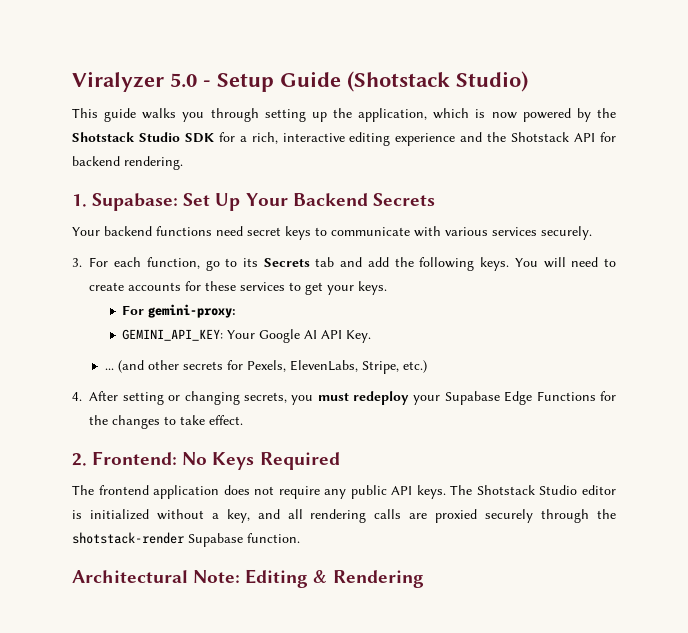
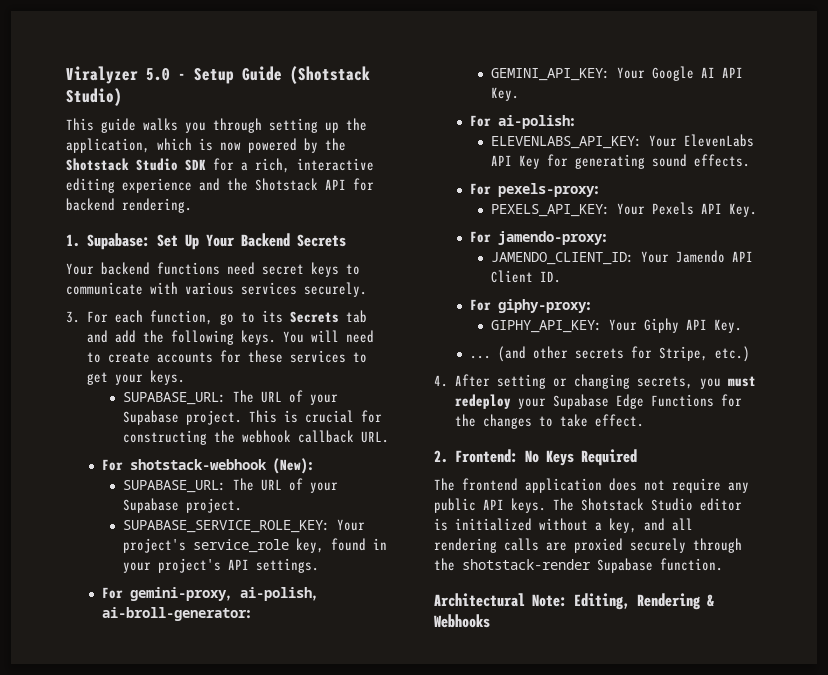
- For gemini-proxy:
+ SUPABASE_URL: The URL of your Supabase project. This is crucial for constructing the webhook callback URL.
+ For shotstack-webhook (New):
+ SUPABASE_URL: The URL of your Supabase project.
+ SUPABASE_SERVICE_ROLE_KEY: Your project's service_role key, found in your project's API settings.
+ For gemini-proxy, ai-polish, ai-broll-generator:
+ For ai-polish:
+ ELEVENLABS_API_KEY: Your ElevenLabs API Key for generating sound effects.
+ For pexels-proxy:
+ PEXELS_API_KEY: Your Pexels API Key.
+ For jamendo-proxy:
+ JAMENDO_CLIENT_ID: Your Jamendo API Client ID.
+ For giphy-proxy:
+ GIPHY_API_KEY: Your Giphy API Key.
- (and other secrets for Pexels, ElevenLabs, Stripe, etc.)
+ (and other secrets for Stripe, etc.)
- Architectural Note: Editing & Rendering
+ Architectural Note: Editing, Rendering & Webhooks

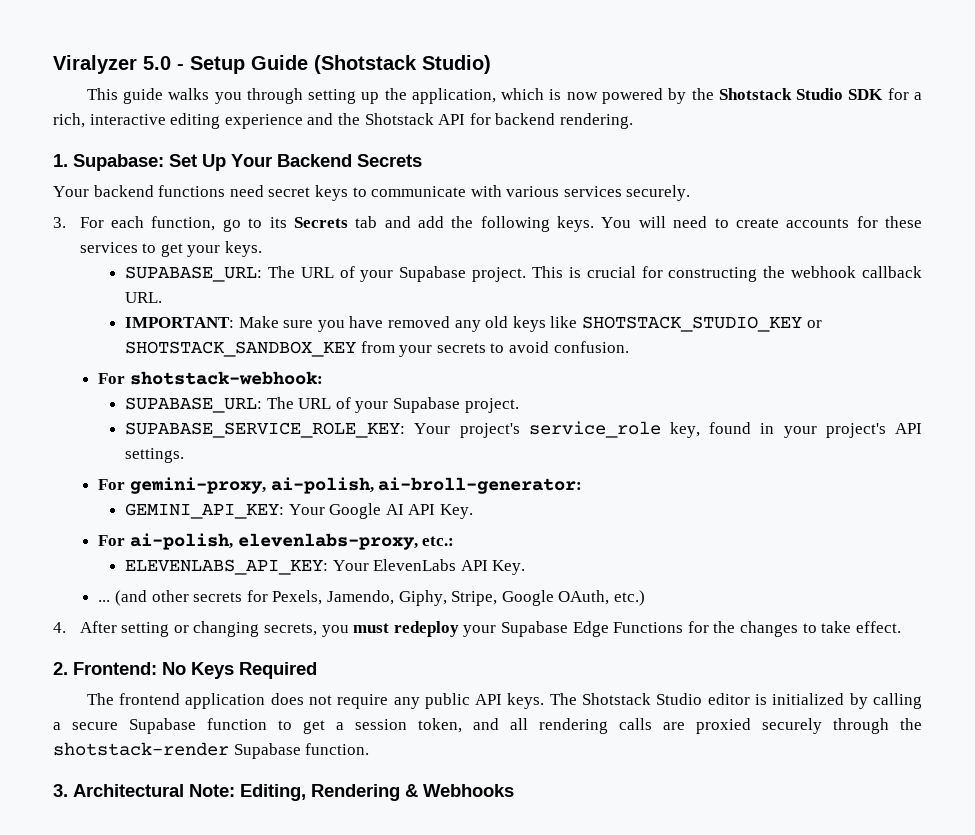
- For shotstack-webhook (New):
+ IMPORTANT: Make sure you have removed any old keys like SHOTSTACK_STUDIO_KEY or SHOTSTACK_SANDBOX_KEY from your secrets to avoid confusion.
+ For shotstack-webhook:
- For ai-polish:
+ For ai-polish, elevenlabs-proxy, etc.:
- ELEVENLABS_API_KEY: Your ElevenLabs API Key for generating sound effects.
- For pexels-proxy:
- PEXELS_API_KEY: Your Pexels API Key.
- For jamendo-proxy:
- JAMENDO_CLIENT_ID: Your Jamendo API Client ID.
- For giphy-proxy:
- GIPHY_API_KEY: Your Giphy API Key.
+ ELEVENLABS_API_KEY: Your ElevenLabs API Key.
- (and other secrets for Stripe, etc.)
+ (and other secrets for Pexels, Jamendo, Giphy, Stripe, Google OAuth, etc.)
- The Shotstack Studio editor is initialized without a key, and all rendering calls are proxied securely through the shotstack-render Supabase function.
+ The Shotstack Studio editor is initialized by calling a secure Supabase function to get a session token, and all rendering calls are proxied securely through the shotstack-render Supabase function.
- Architectural Note: Editing, Rendering & Webhooks
+ 3. Architectural Note: Editing, Rendering & Webhooks

